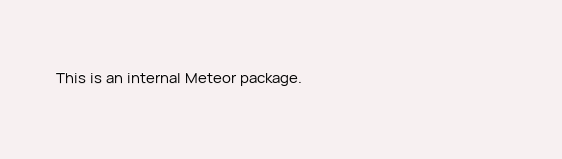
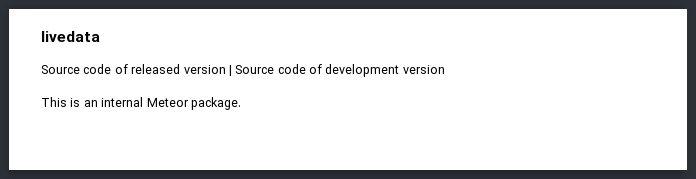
+ livedata
+ Source code of released version | Source code of development version

